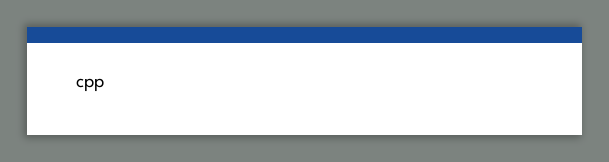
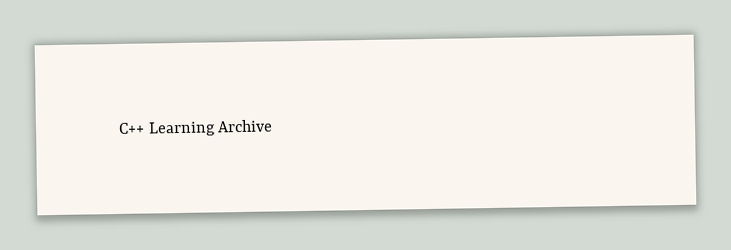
- cpp
+ C++ Learning Archive

